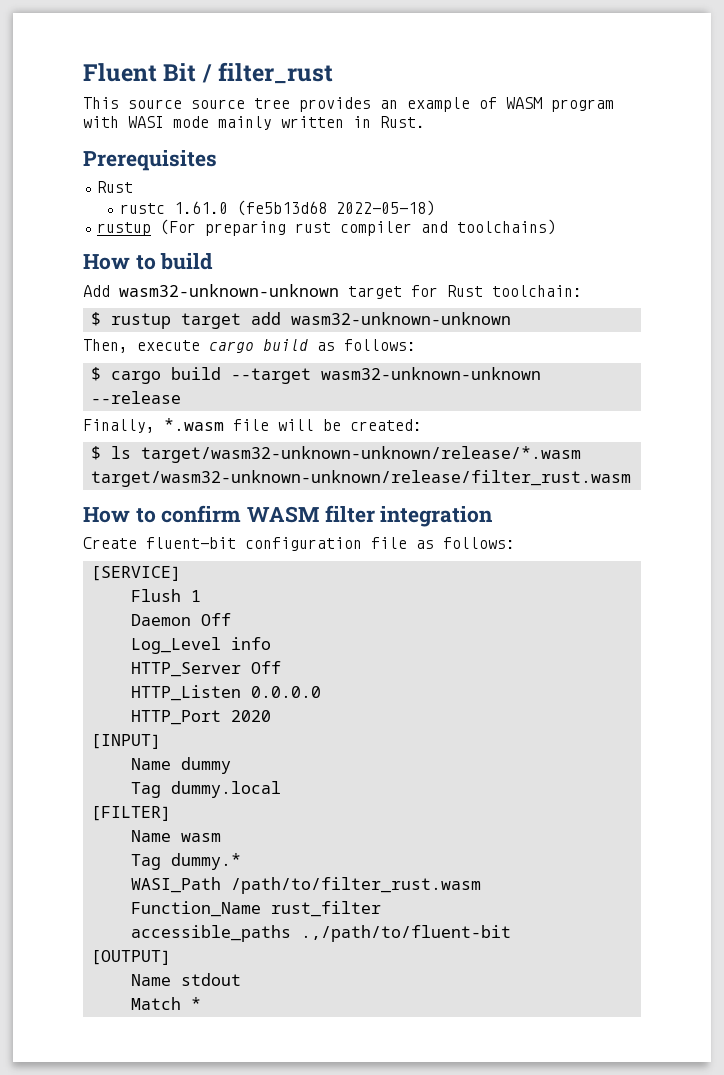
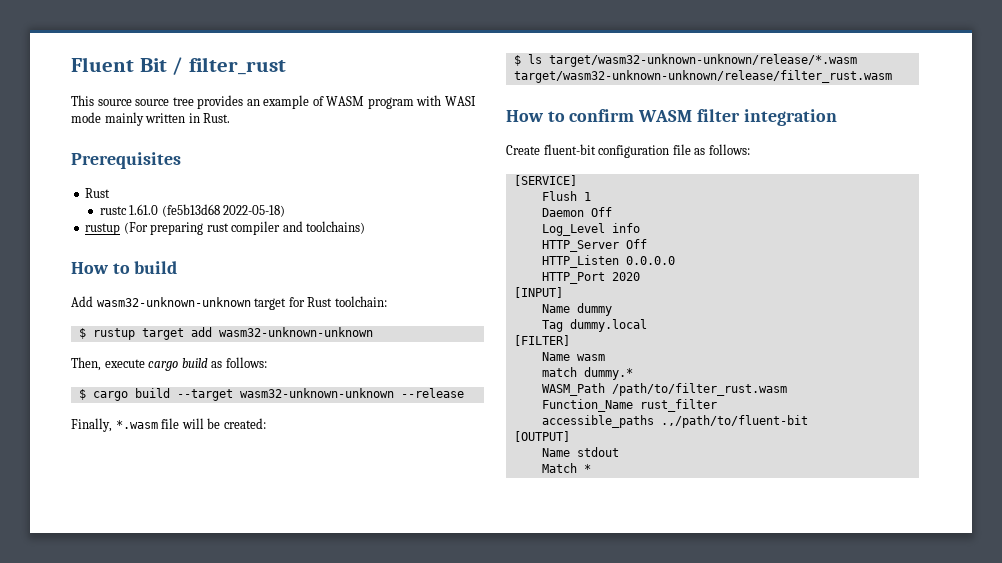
- Tag dummy.*
+ match dummy.*
- WASI_Path /path/to/filter_rust.wasm
+ WASM_Path /path/to/filter_rust.wasm

